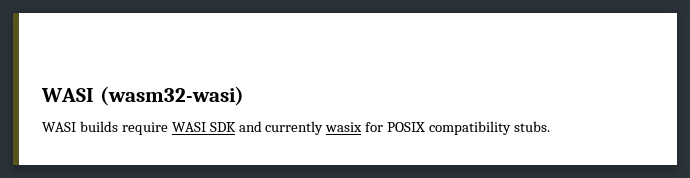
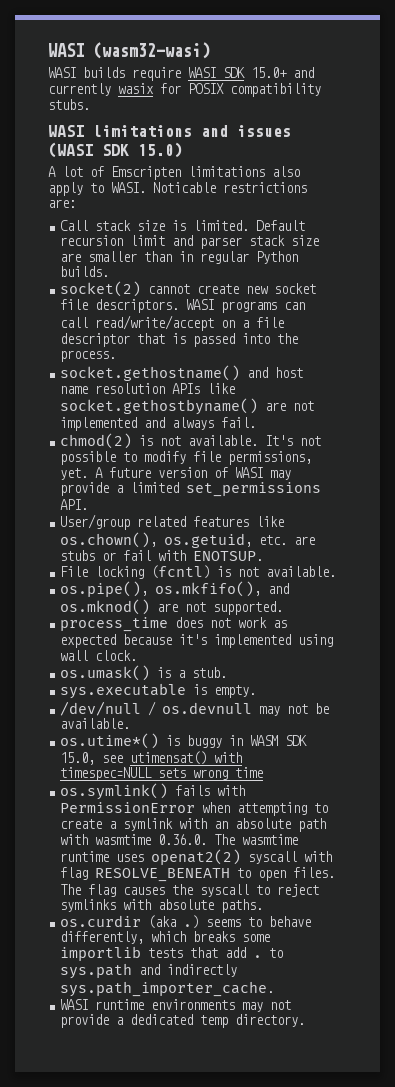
- WASI builds require WASI SDK and currently wasix for POSIX compatibility stubs.
+ WASI builds require WASI SDK 15.0+ and currently wasix for POSIX compatibility stubs.
+ WASI limitations and issues (WASI SDK 15.0)
+ A lot of Emscripten limitations also apply to WASI. Noticable restrictions are:
+ Call stack size is limited. Default recursion limit and parser stack size are smaller than in regular Python builds.
+ socket(2) cannot create new socket file descriptors. WASI programs can call read/write/accept on a file descriptor that is passed into the process.
+ socket.gethostname() and host name resolution APIs like socket.gethostbyname() are not implemented and always fail.
+ chmod(2) is not available. It's not possible to modify file permissions, yet. A future version of WASI may provide a limited set_permissions API.
+ User/group related features like os.chown(), os.getuid, etc. are stubs or fail with ENOTSUP.
+ File locking (fcntl) is not available.
+ os.pipe(), os.mkfifo(), and os.mknod() are not supported.
+ process_time does not work as expected because it's implemented using wall clock.
+ os.umask() is a stub.
+ sys.executable is empty.
+ /dev/null / os.devnull may not be available.
+ os.utime*() is buggy in WASM SDK 15.0, see utimensat() with timespec=NULL sets wrong time
+ os.symlink() fails with PermissionError when attempting to create a symlink with an absolute path with wasmtime 0.36.0. The wasmtime runtime uses openat2(2) syscall with flag RESOLVE_BENEATH to open files. The flag causes the syscall to reject symlinks with absolute paths.
+ os.curdir (aka .) seems to behave differently, which breaks some importlib tests that add . to sys.path and indirectly sys.path_importer_cache.
+ WASI runtime environments may not provide a dedicated temp directory.

